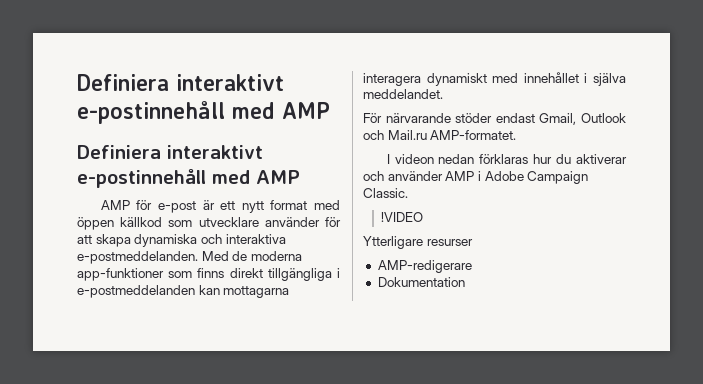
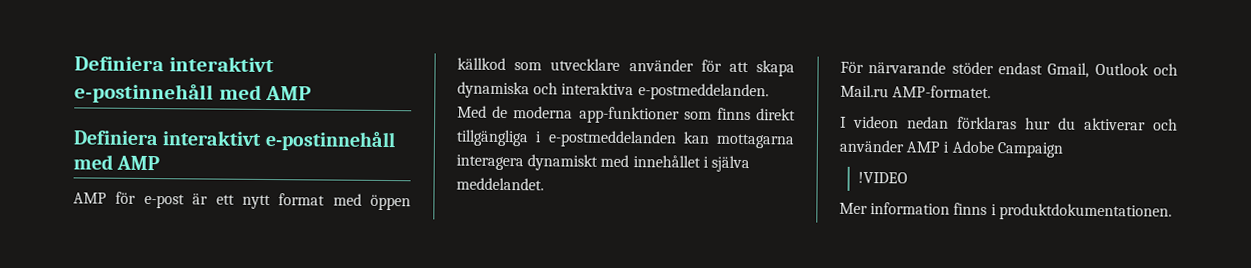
- I videon nedan förklaras hur du aktiverar och använder AMP i Adobe Campaign Classic.
+ I videon nedan förklaras hur du aktiverar och använder AMP i Adobe Campaign
- Ytterligare resurser
- AMP-redigerare
- Dokumentation
+ Mer information finns i produktdokumentationen.

